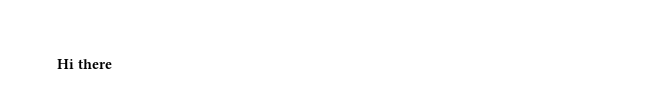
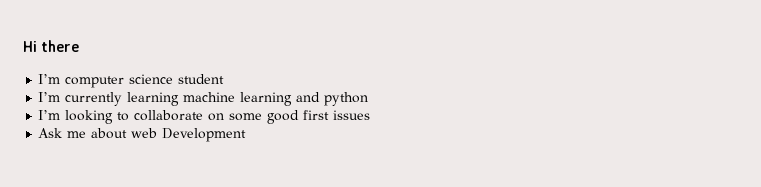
+ I’m computer science student
+ I’m currently learning machine learning and python
+ I’m looking to collaborate on some good first issues
+ Ask me about web Development

